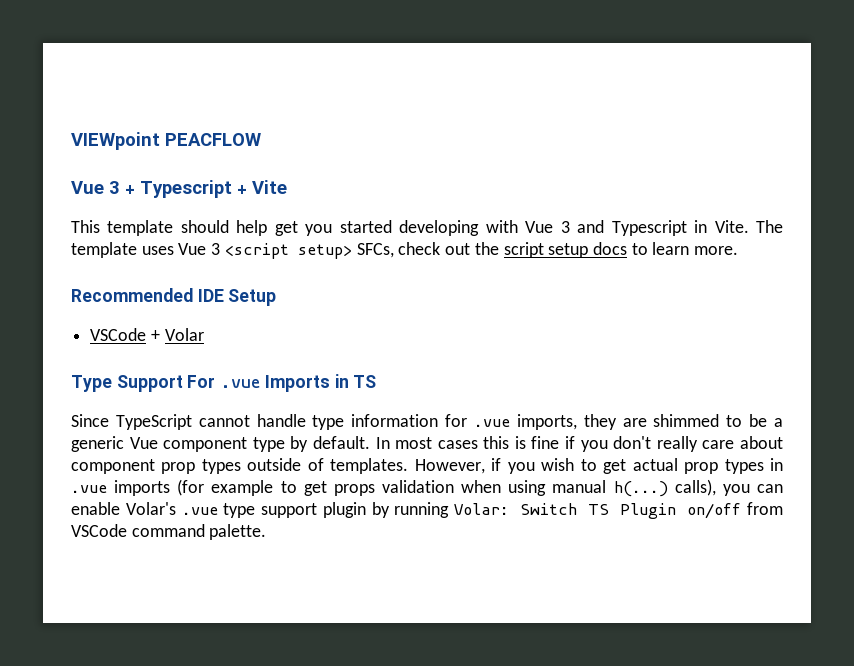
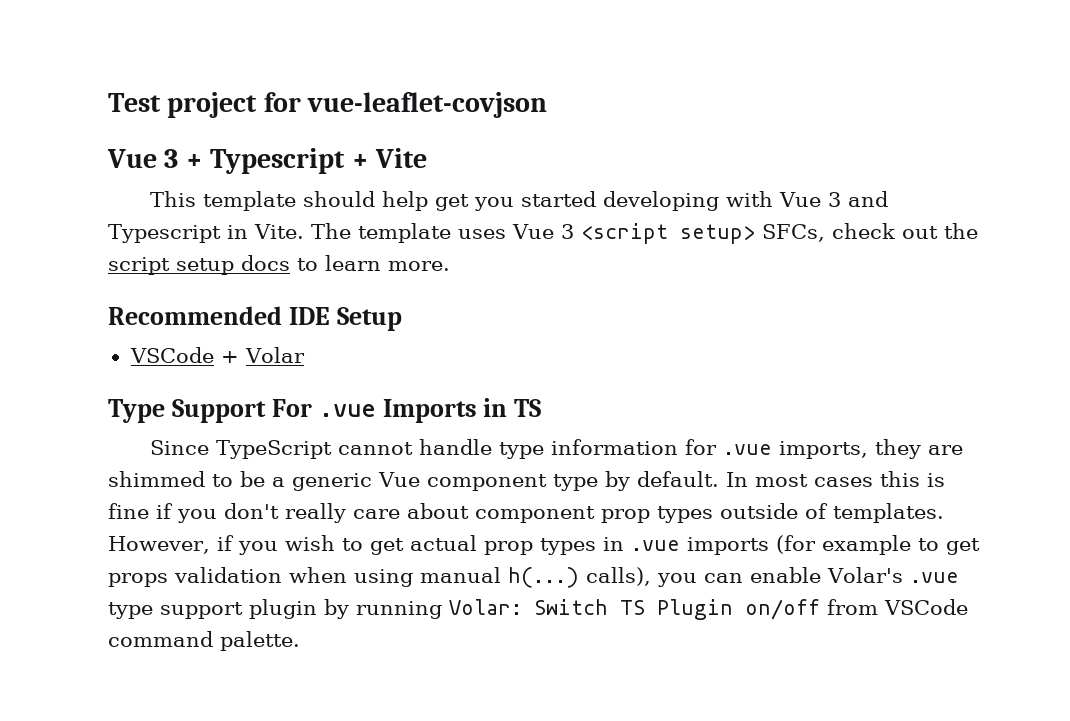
- VIEWpoint PEACFLOW
+ Test project for vue-leaflet-covjson

